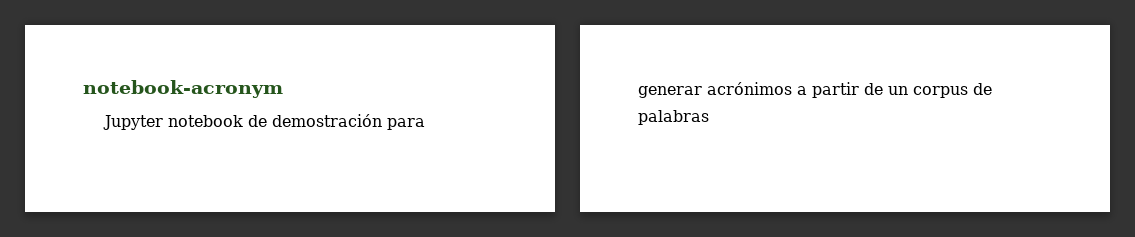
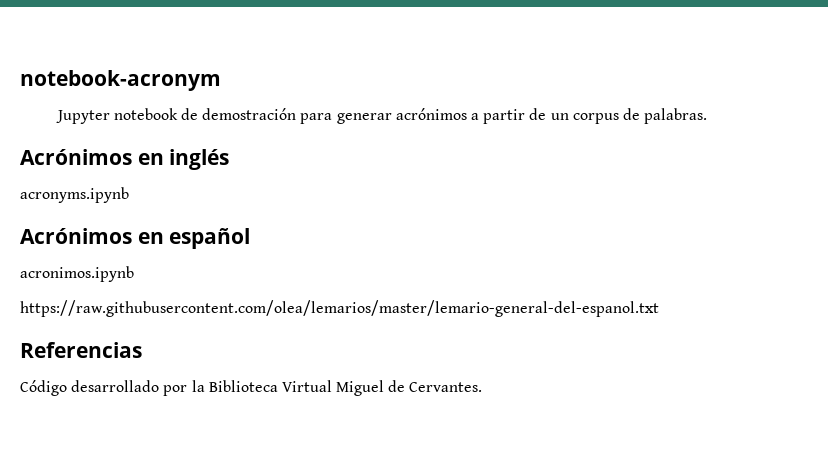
- Jupyter notebook de demostración para generar acrónimos a partir de un corpus de palabras
+ Jupyter notebook de demostración para generar acrónimos a partir de un corpus de palabras.
+ Acrónimos en inglés
+ acronyms.ipynb
+ Acrónimos en español
+ acronimos.ipynb
+ https://raw.githubusercontent.com/olea/lemarios/master/lemario-general-del-espanol.txt
+ Referencias
+ Código desarrollado por la Biblioteca Virtual Miguel de Cervantes.

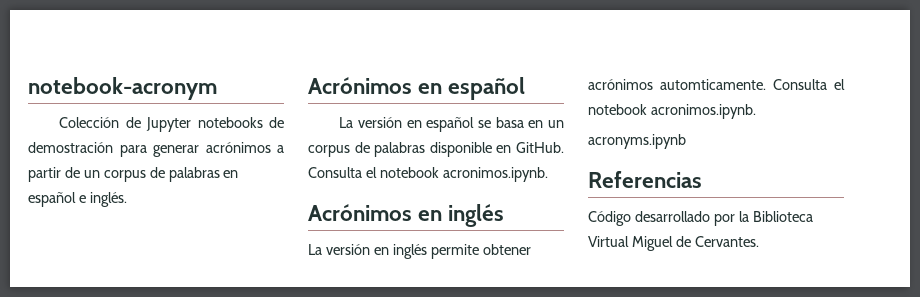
- Jupyter notebook de demostración para generar acrónimos a partir de un corpus de palabras.
+ Colección de Jupyter notebooks de demostración para generar acrónimos a partir de un corpus de palabras en español e inglés.
+ Acrónimos en español
+ La versión en español se basa en un corpus de palabras disponible en GitHub. Consulta el notebook acronimos.ipynb.
  Acrónimos en inglés
+ La versión en inglés permite obtener acrónimos automticamente. Consulta el notebook acronimos.ipynb.
  acronyms.ipynb
- Acrónimos en español
- acronimos.ipynb
- https://raw.githubusercontent.com/olea/lemarios/master/lemario-general-del-espanol.txt

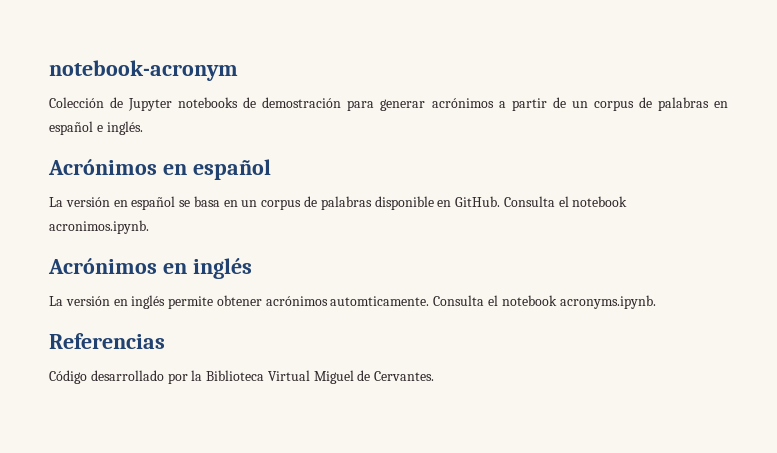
- La versión en inglés permite obtener acrónimos automticamente. Consulta el notebook acronimos.ipynb.
- acronyms.ipynb
+ La versión en inglés permite obtener acrónimos automticamente. Consulta el notebook acronyms.ipynb.

